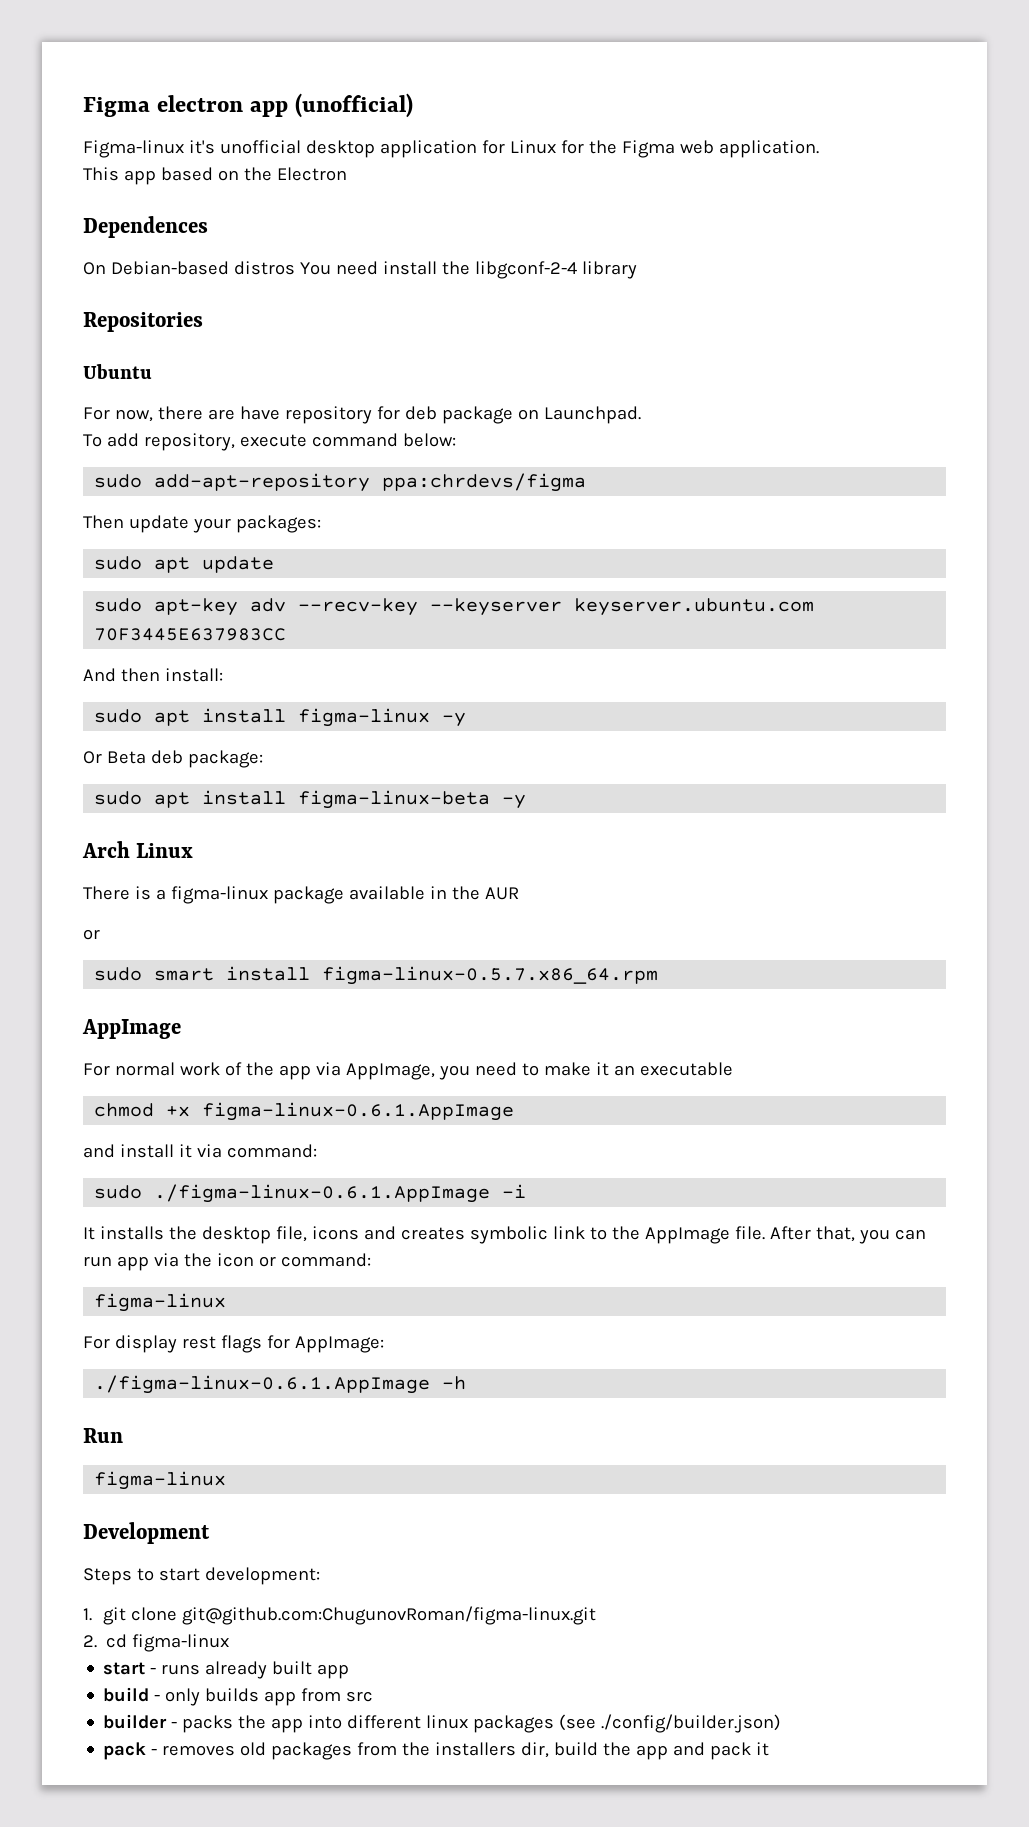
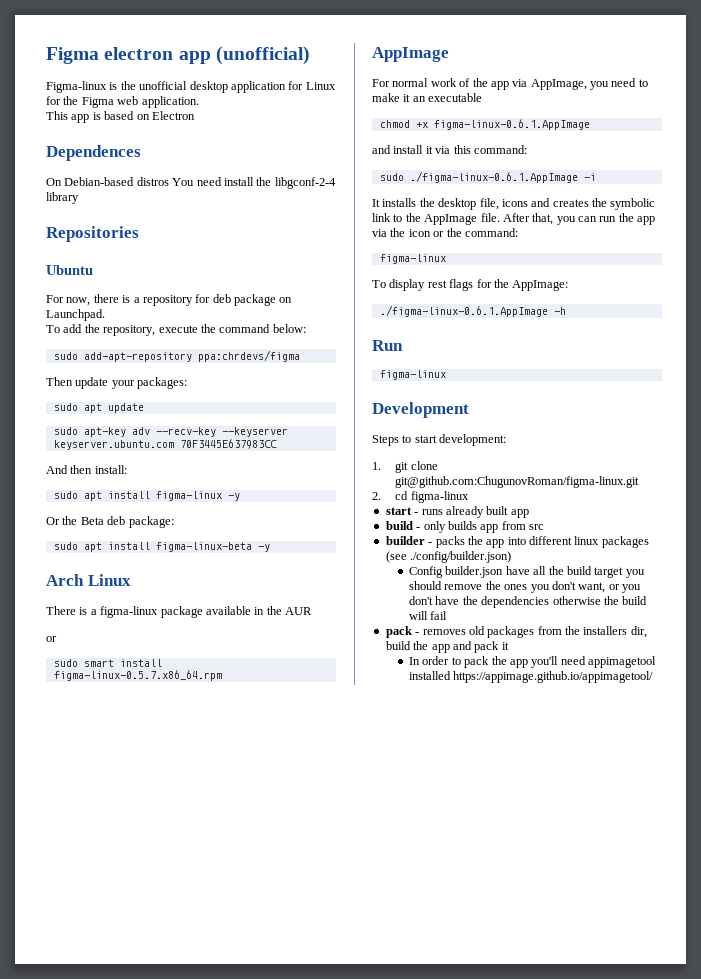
- Figma-linux it's unofficial desktop application for Linux for the Figma web application.
+ Figma-linux is the unofficial desktop application for Linux for the Figma web application.
- This app based on the Electron
+ This app is based on Electron
- For now, there are have repository for deb package on Launchpad.
+ For now, there is a repository for deb package on Launchpad.
- To add repository, execute command below:
+ To add the repository, execute the command below:
- Or Beta deb package:
+ Or the Beta deb package:
- and install it via command:
+ and install it via this command:
- It installs the desktop file, icons and creates symbolic link to the AppImage file.
+ It installs the desktop file, icons and creates the symbolic link to the AppImage file.
- After that, you can run app via the icon or command:
+ After that, you can run the app via the icon or the command:
- For display rest flags for AppImage:
+ To display rest flags for the AppImage:
+ Config builder.json have all the build target you should remove the ones you don't want, or you don't have the dependencies otherwise the build will fail
+ In order to pack the app you'll need appimagetool installed https://appimage.github.io/appimagetool/

